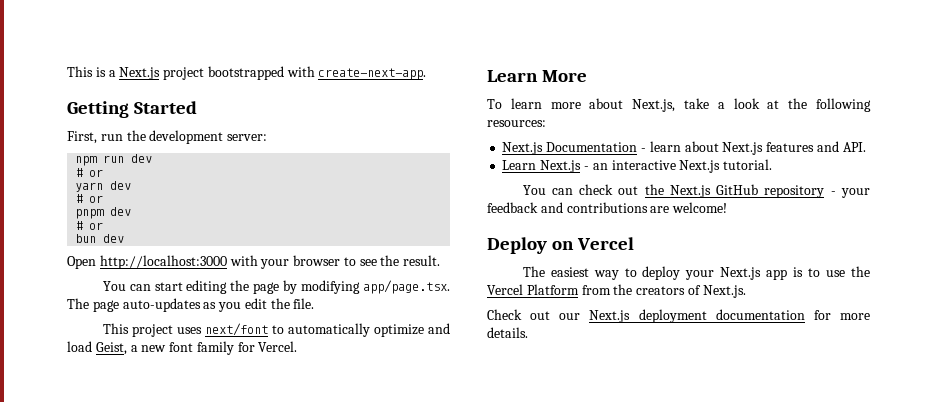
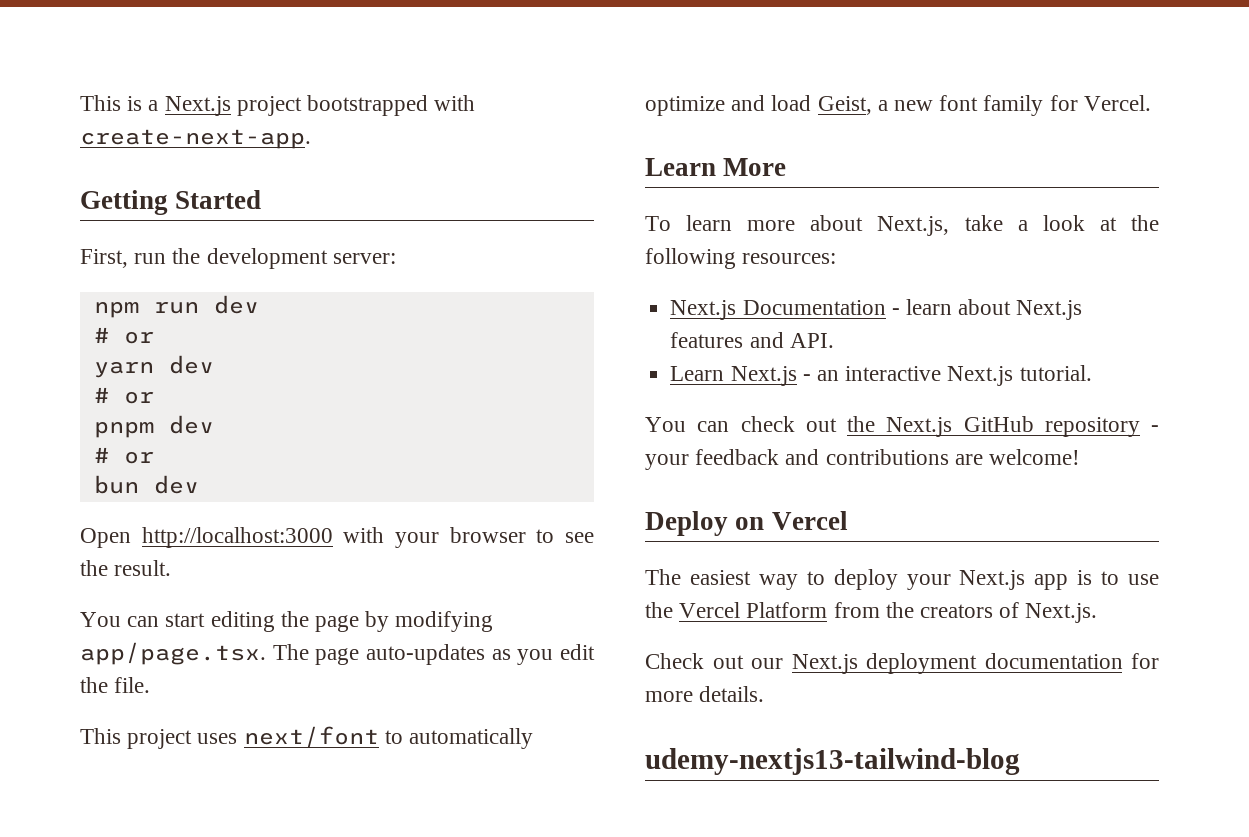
+ udemy-nextjs13-tailwind-blog

